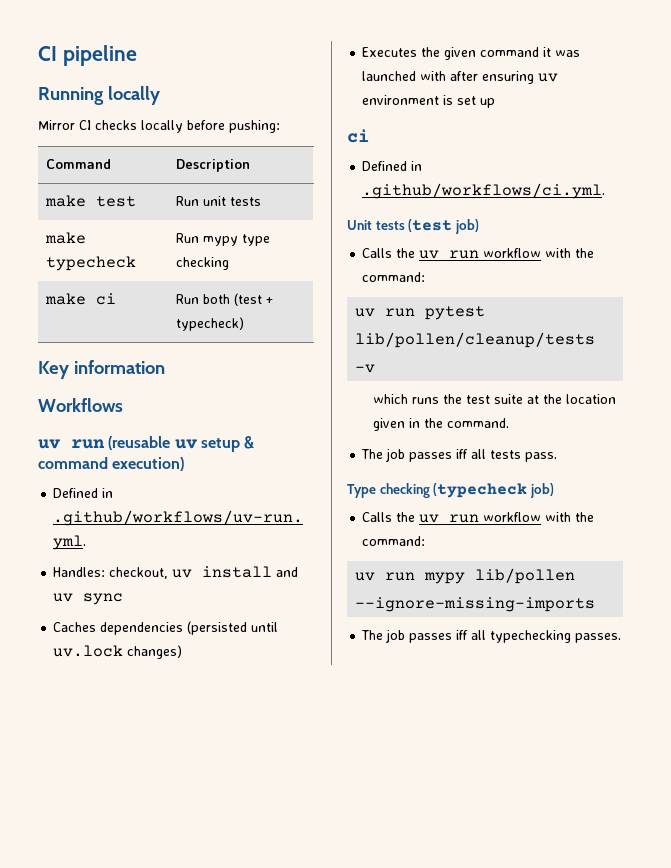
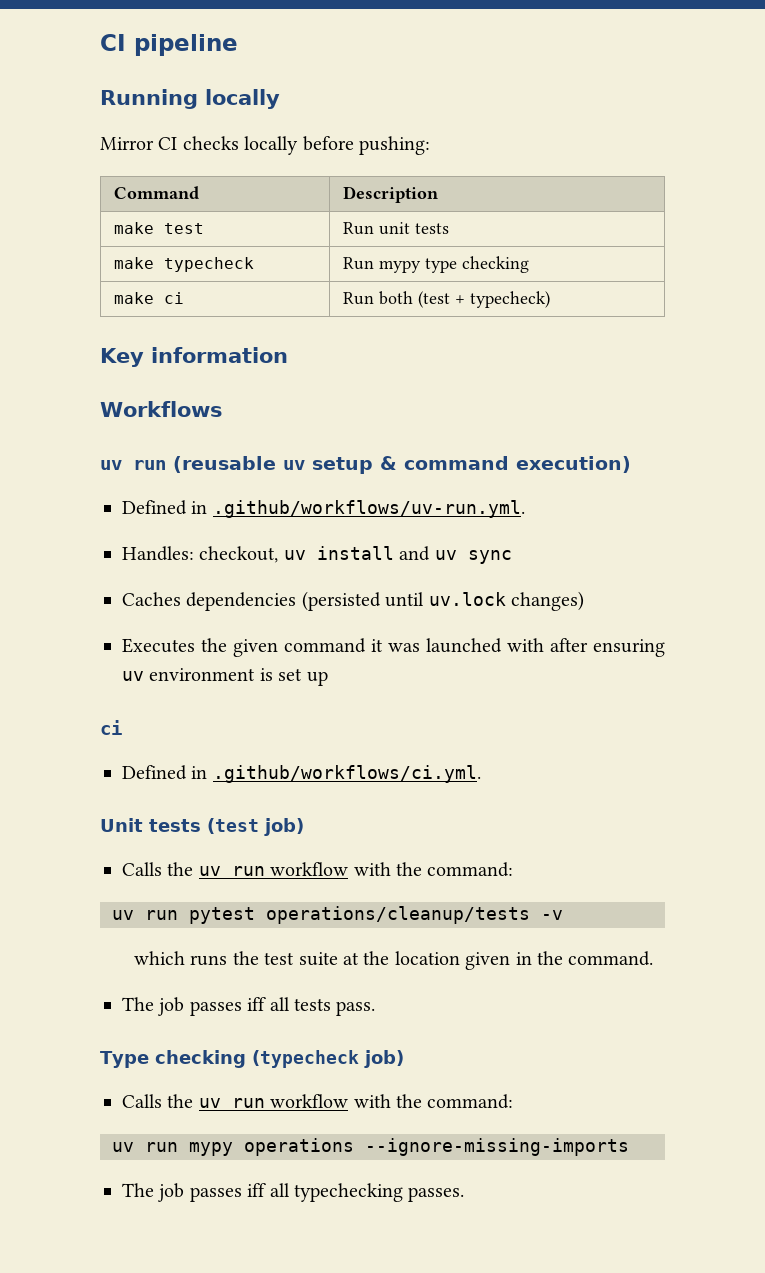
- uv run pytest lib/pollen/cleanup/tests -v
+ uv run pytest operations/cleanup/tests -v
- uv run mypy lib/pollen --ignore-missing-imports
+ uv run mypy operations --ignore-missing-imports

